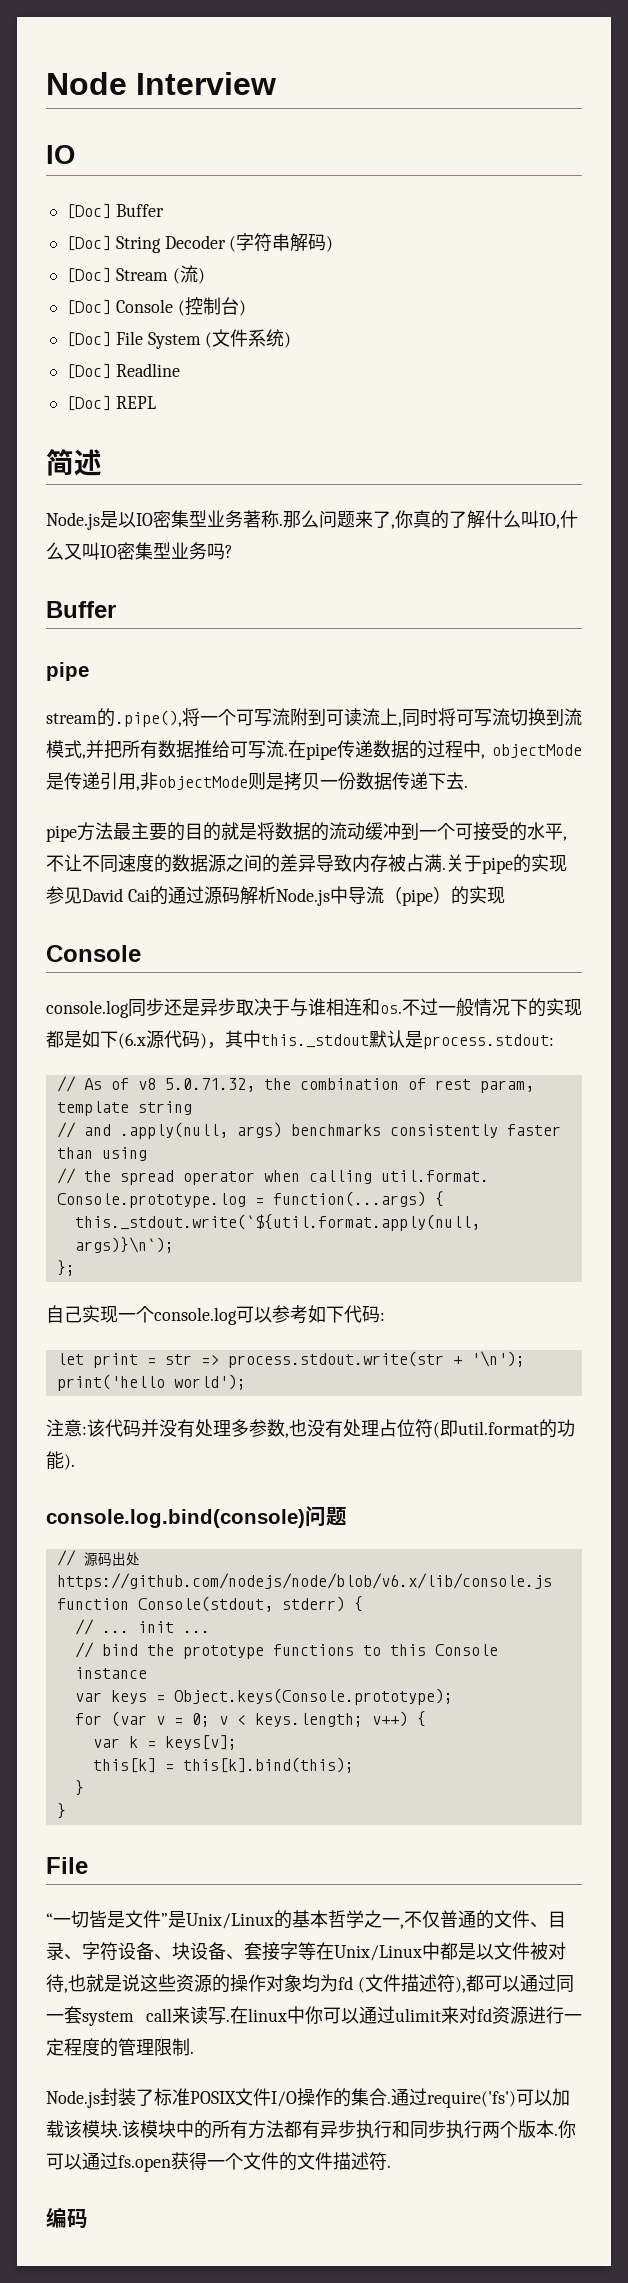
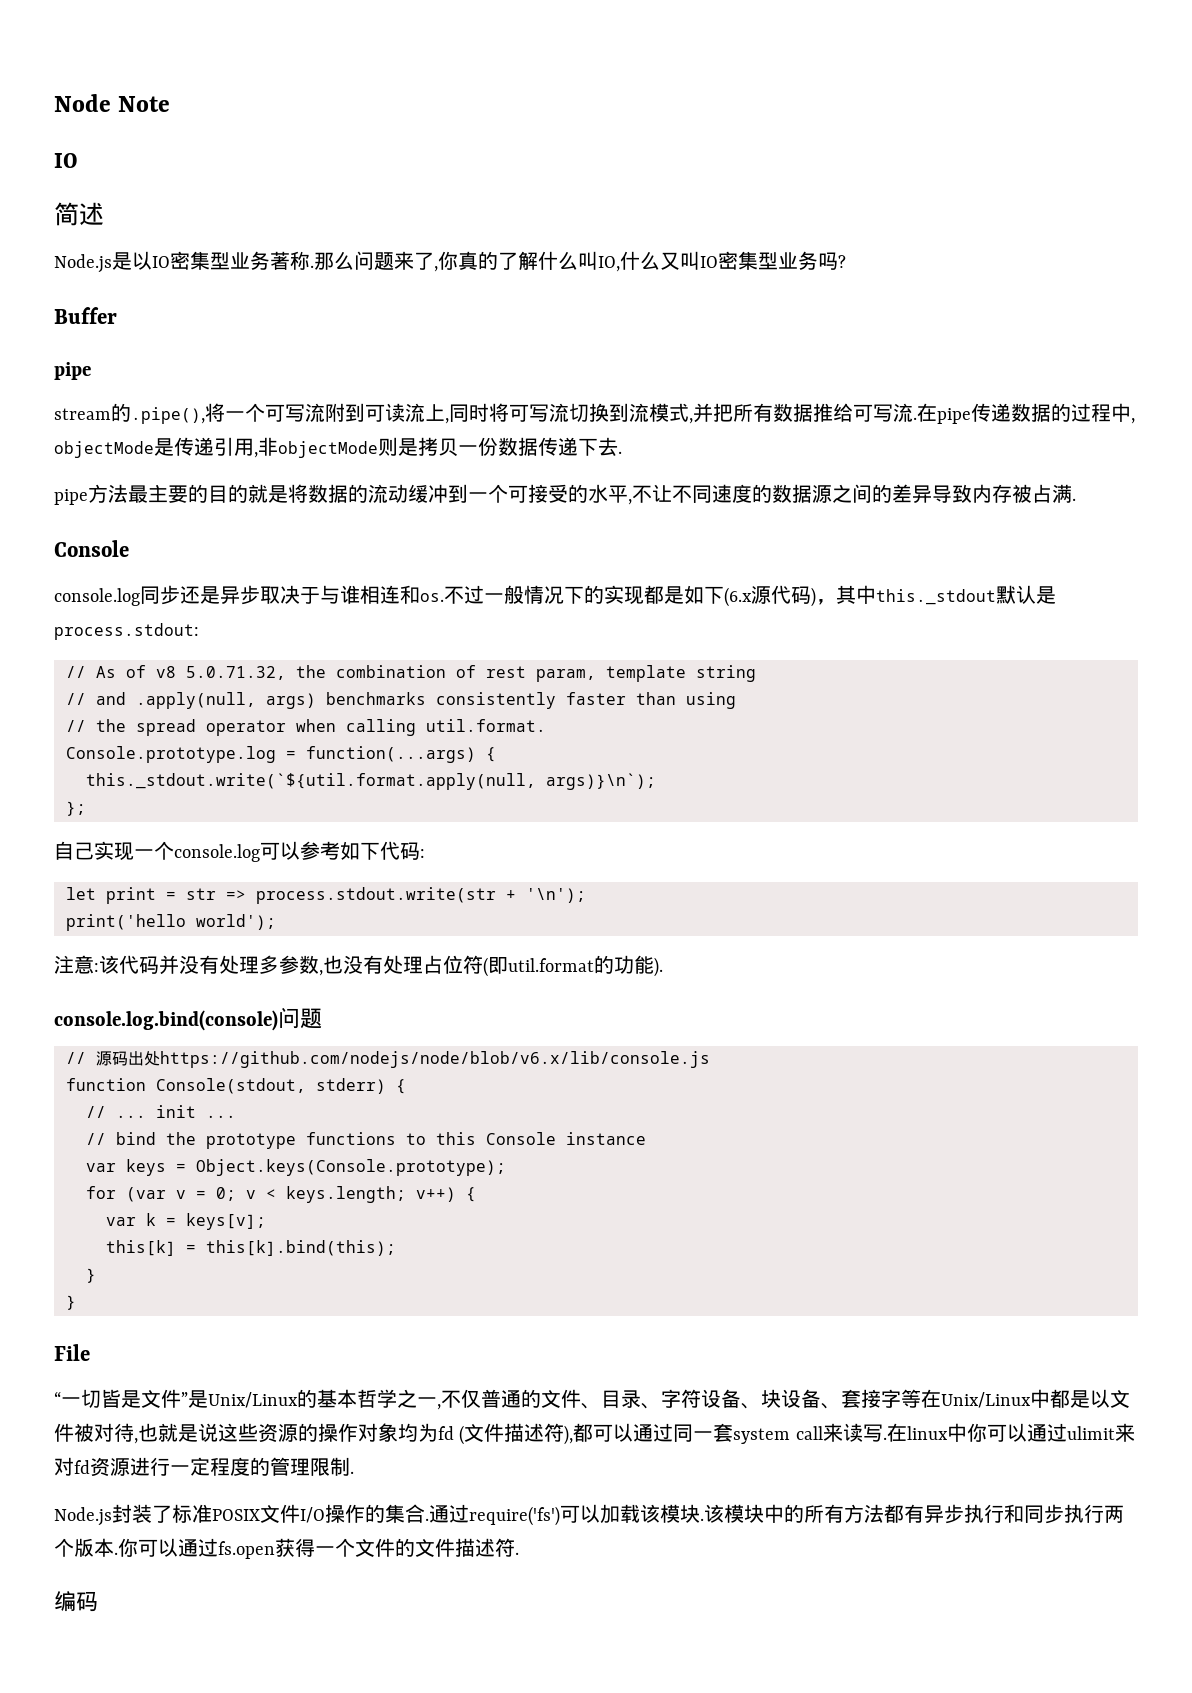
- Node Interview
+ Node Note
  IO
- [Doc] Buffer
- [Doc] String Decoder (字符串解码)
- [Doc] Stream (流)
- [Doc] Console (控制台)
- [Doc] File System (文件系统)
- [Doc] Readline
- [Doc] REPL
- 关于pipe的实现参见David Cai的通过源码解析Node.js中导流（pipe）的实现

